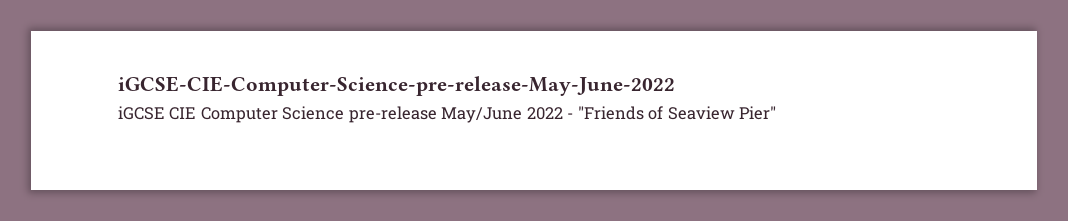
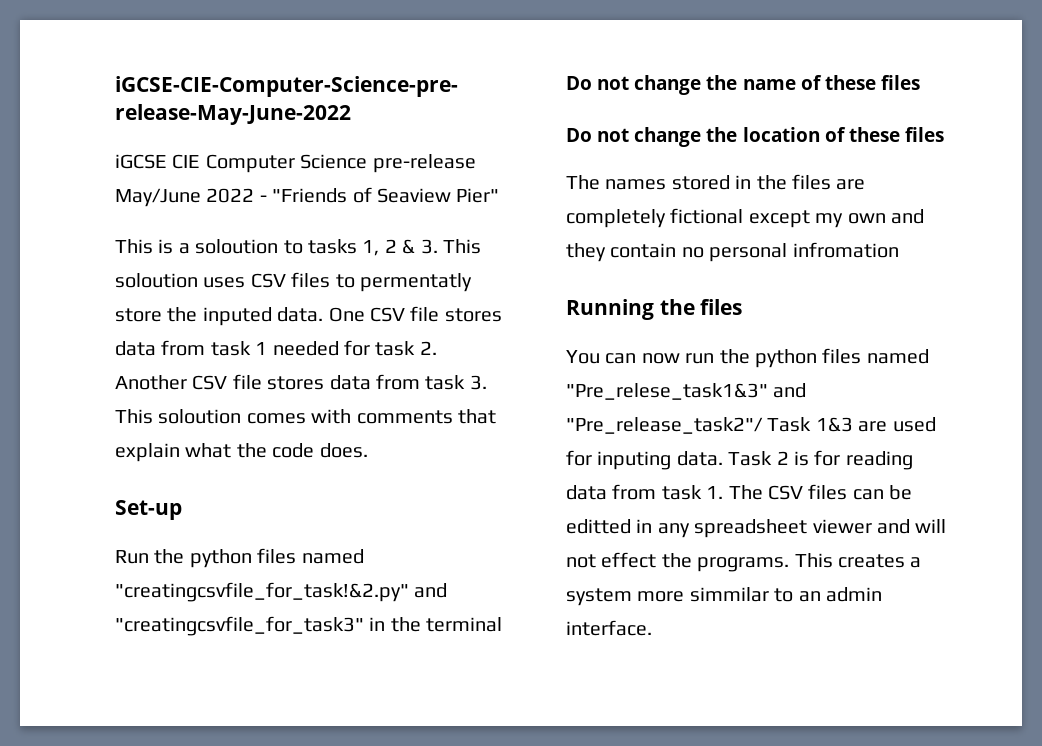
+ This is a soloution to tasks 1, 2 & 3. This soloution uses CSV files to permentatly store the inputed data. One CSV file stores data from task 1 needed for task 2. Another CSV file stores data from task 3. This soloution comes with comments that explain what the code does.
+ Set-up
+ Run the python files named "creatingcsvfile_for_task!&2.py" and "creatingcsvfile_for_task3" in the terminal
+ Do not change the name of these files
+ Do not change the location of these files
+ The names stored in the files are completely fictional except my own and they contain no personal infromation
+ Running the files
+ You can now run the python files named "Pre_relese_task1&3" and "Pre_release_task2"/ Task 1&3 are used for inputing data. Task 2 is for reading data from task 1. The CSV files can be editted in any spreadsheet viewer and will not effect the programs. This creates a system more simmilar to an admin interface.

